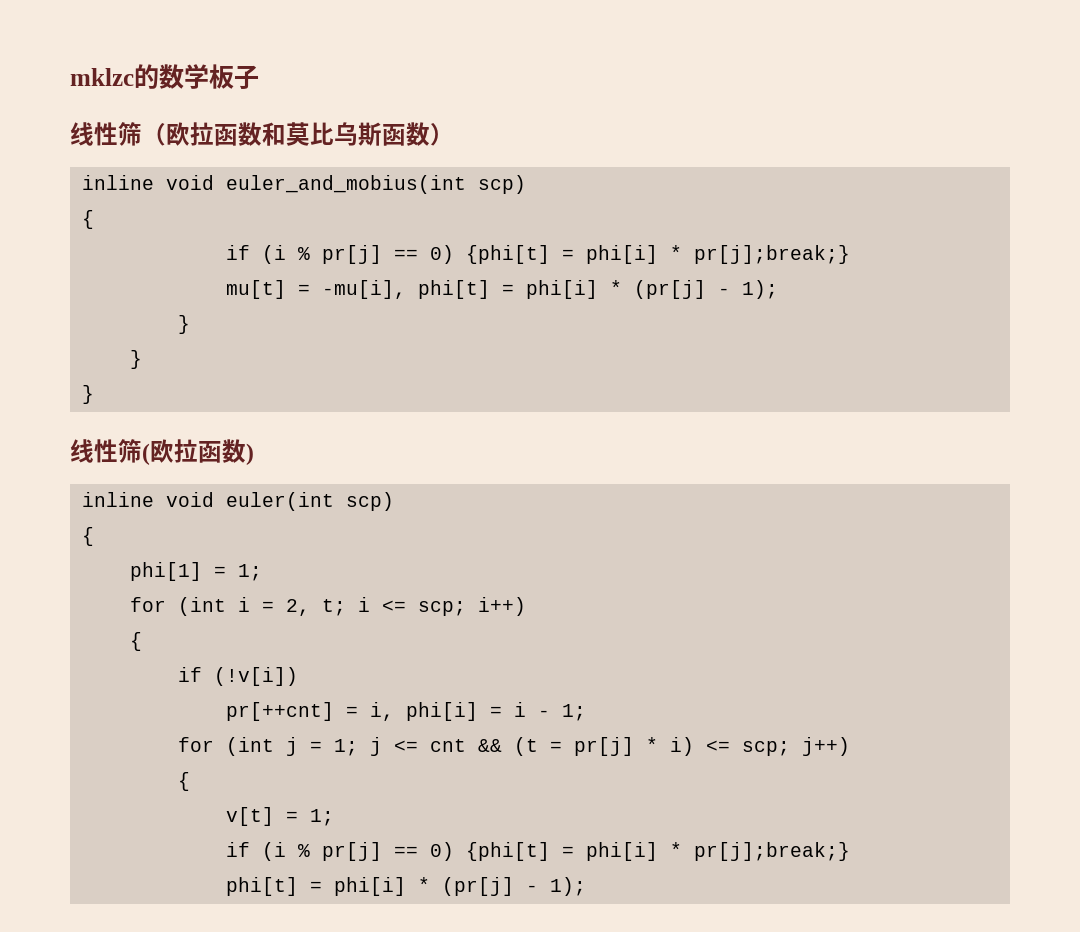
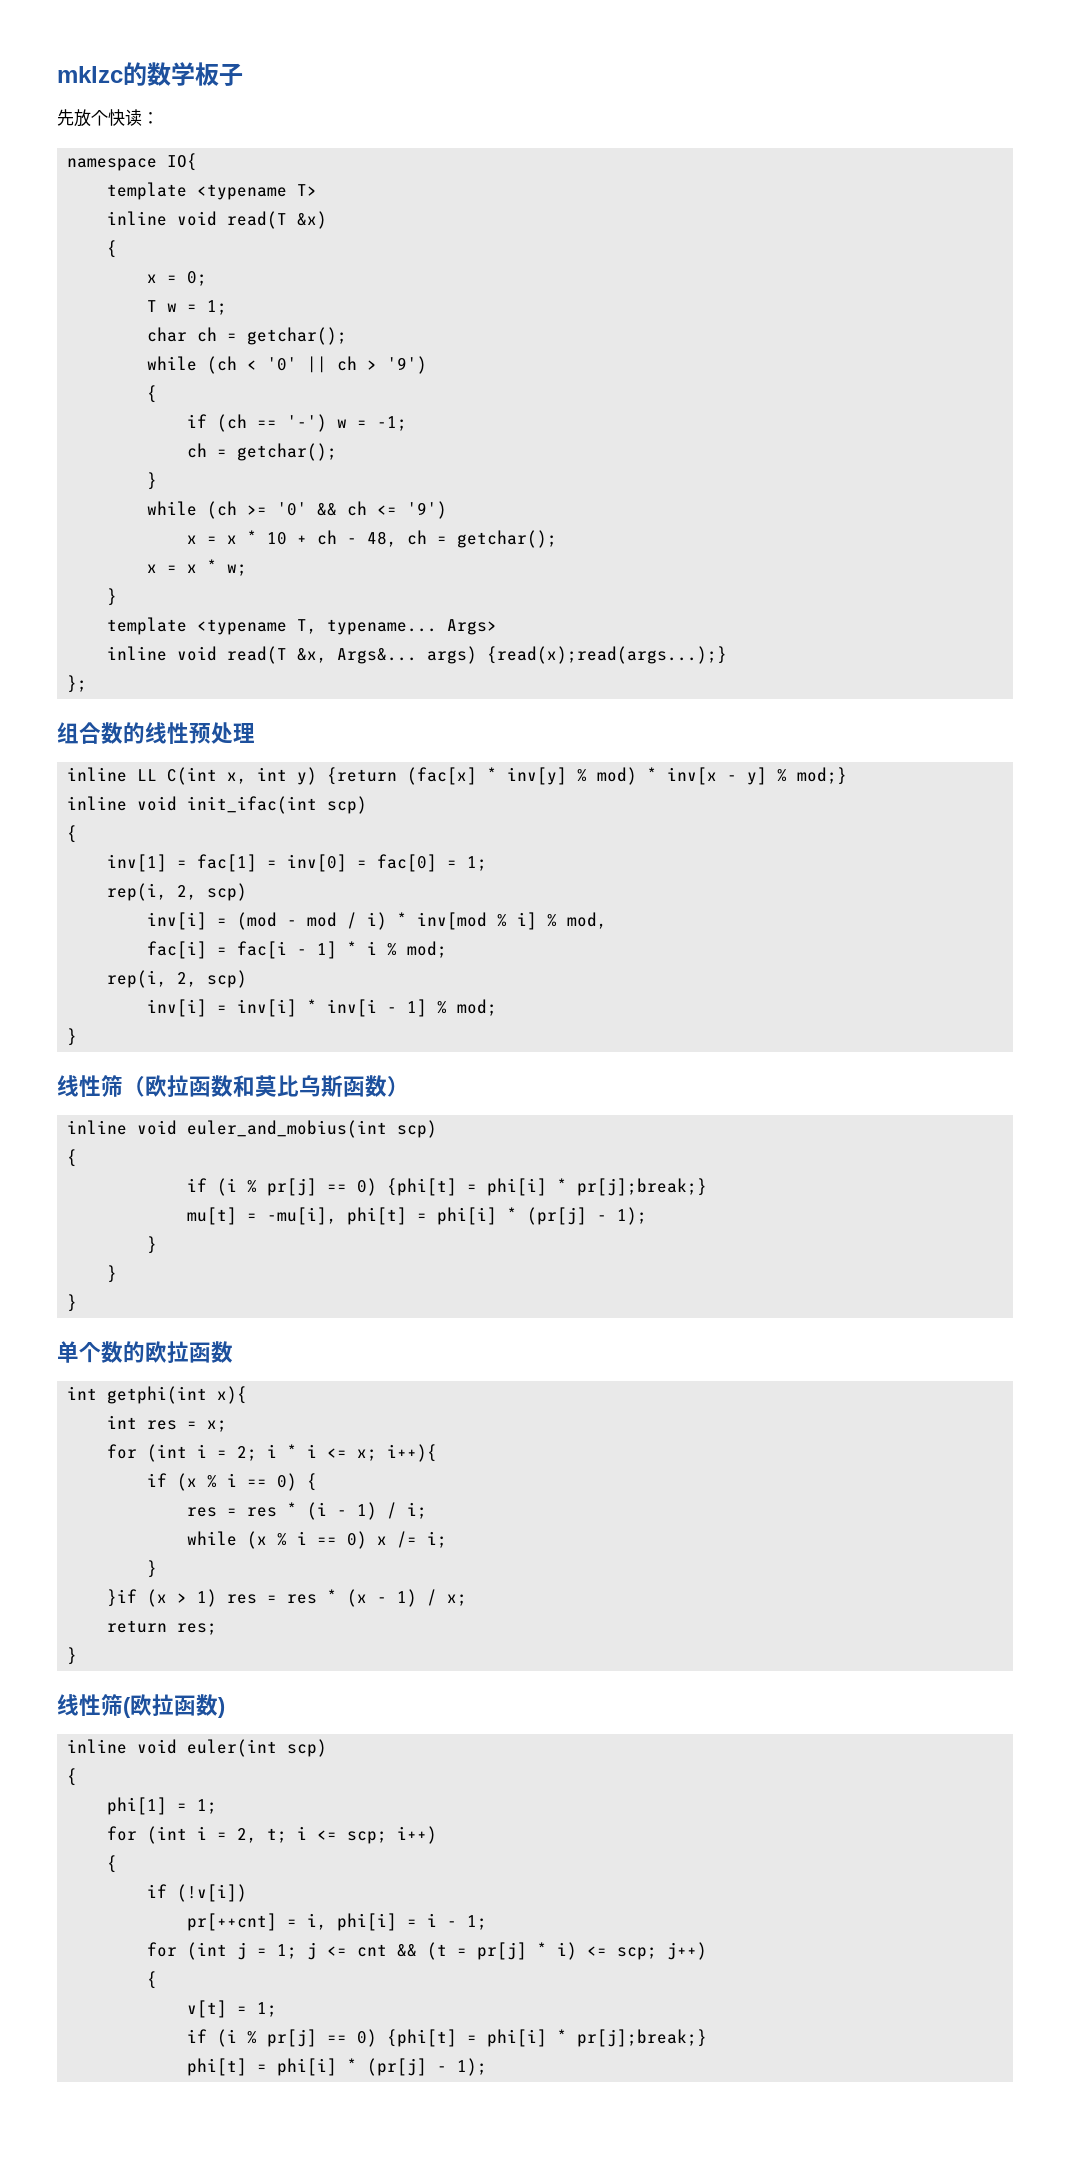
+ 先放个快读：
+ namespace IO{
+ template <typename T>
+ inline void read(T &x)
+ {
+ x = 0;
+ T w = 1;
+ char ch = getchar();
+ while (ch < '0' || ch > '9')
+ {
+ if (ch == '-') w = -1;
+ ch = getchar();
+ }
+ while (ch >= '0' && ch <= '9')
+ x = x * 10 + ch - 48, ch = getchar();
+ x = x * w;
+ }
+ template <typename T, typename... Args>
+ inline void read(T &x, Args&... args) {read(x);read(args...);}
+ };
+ 组合数的线性预处理
+ inline LL C(int x, int y) {return (fac[x] * inv[y] % mod) * inv[x - y] % mod;}
+ inline void init_ifac(int scp)
+ {
+ inv[1] = fac[1] = inv[0] = fac[0] = 1;
+ rep(i, 2, scp)
+ inv[i] = (mod - mod / i) * inv[mod % i] % mod,
+ fac[i] = fac[i - 1] * i % mod;
+ rep(i, 2, scp)
+ inv[i] = inv[i] * inv[i - 1] % mod;
+ }
+ 单个数的欧拉函数
+ int getphi(int x){
+ int res = x;
+ for (int i = 2; i * i <= x; i++){
+ if (x % i == 0) {
+ res = res * (i - 1) / i;
+ while (x % i == 0) x /= i;
+ }
+ }if (x > 1) res = res * (x - 1) / x;
+ return res;
+ }

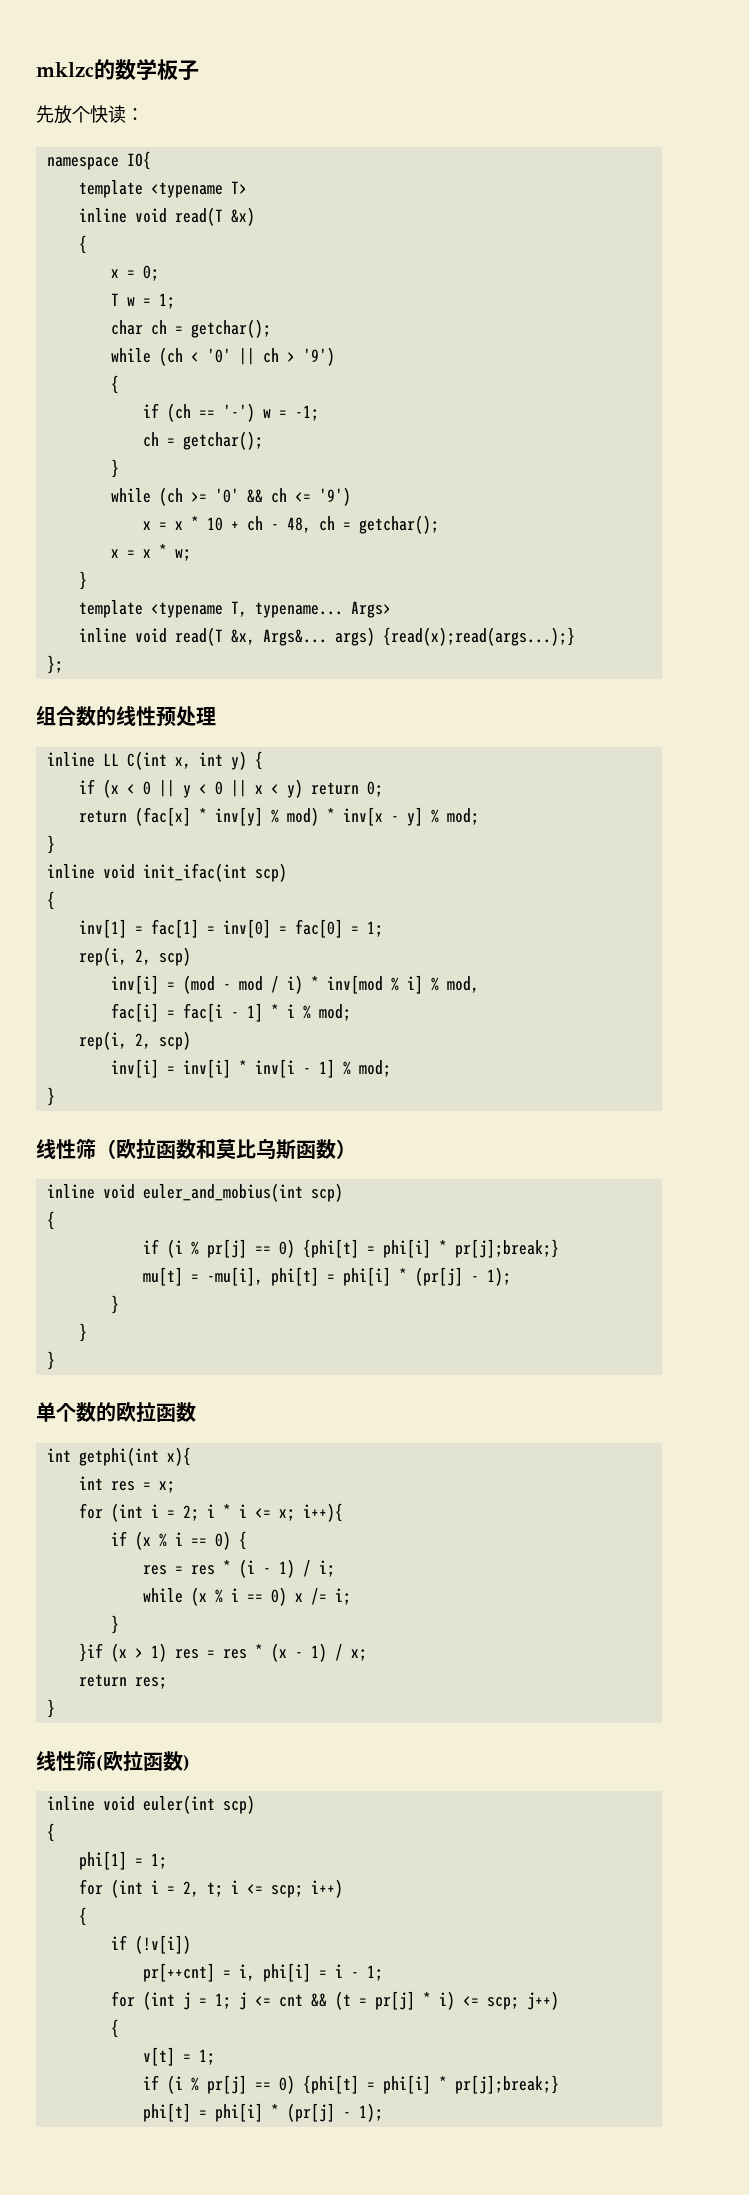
- inline LL C(int x, int y) {return (fac[x] * inv[y] % mod) * inv[x - y] % mod;}
+ inline LL C(int x, int y) {
+ if (x < 0 || y < 0 || x < y) return 0;
+ return (fac[x] * inv[y] % mod) * inv[x - y] % mod;
+ }

